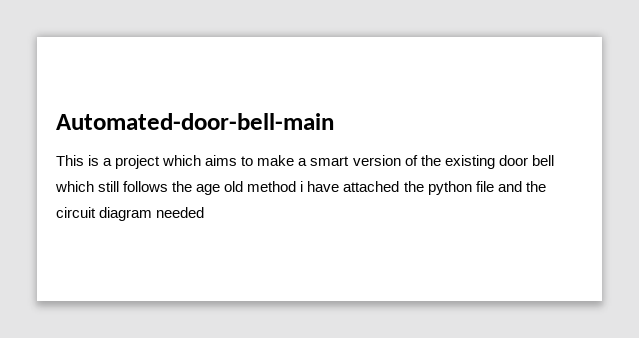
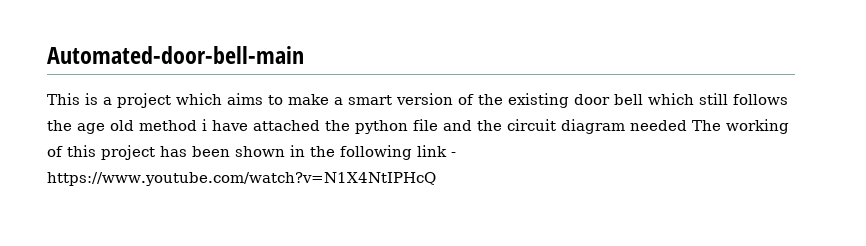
- This is a project which aims to make a smart version of the existing door bell which still follows the age old method i have attached the python file and the circuit diagram needed
+ This is a project which aims to make a smart version of the existing door bell which still follows the age old method i have attached the python file and the circuit diagram needed The working of this project has been shown in the following link - https://www.youtube.com/watch?v=N1X4NtIPHcQ

